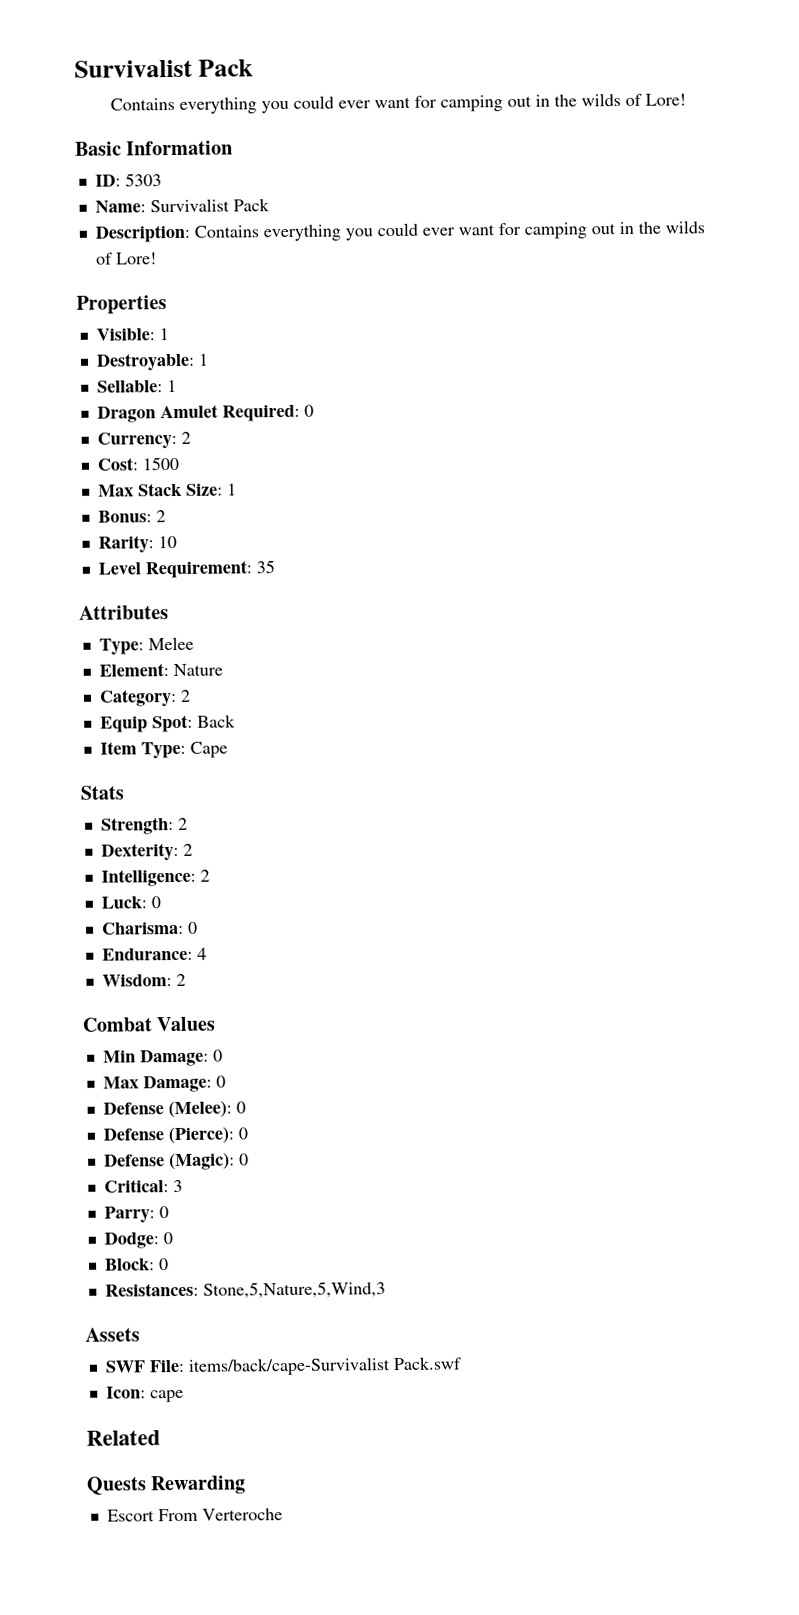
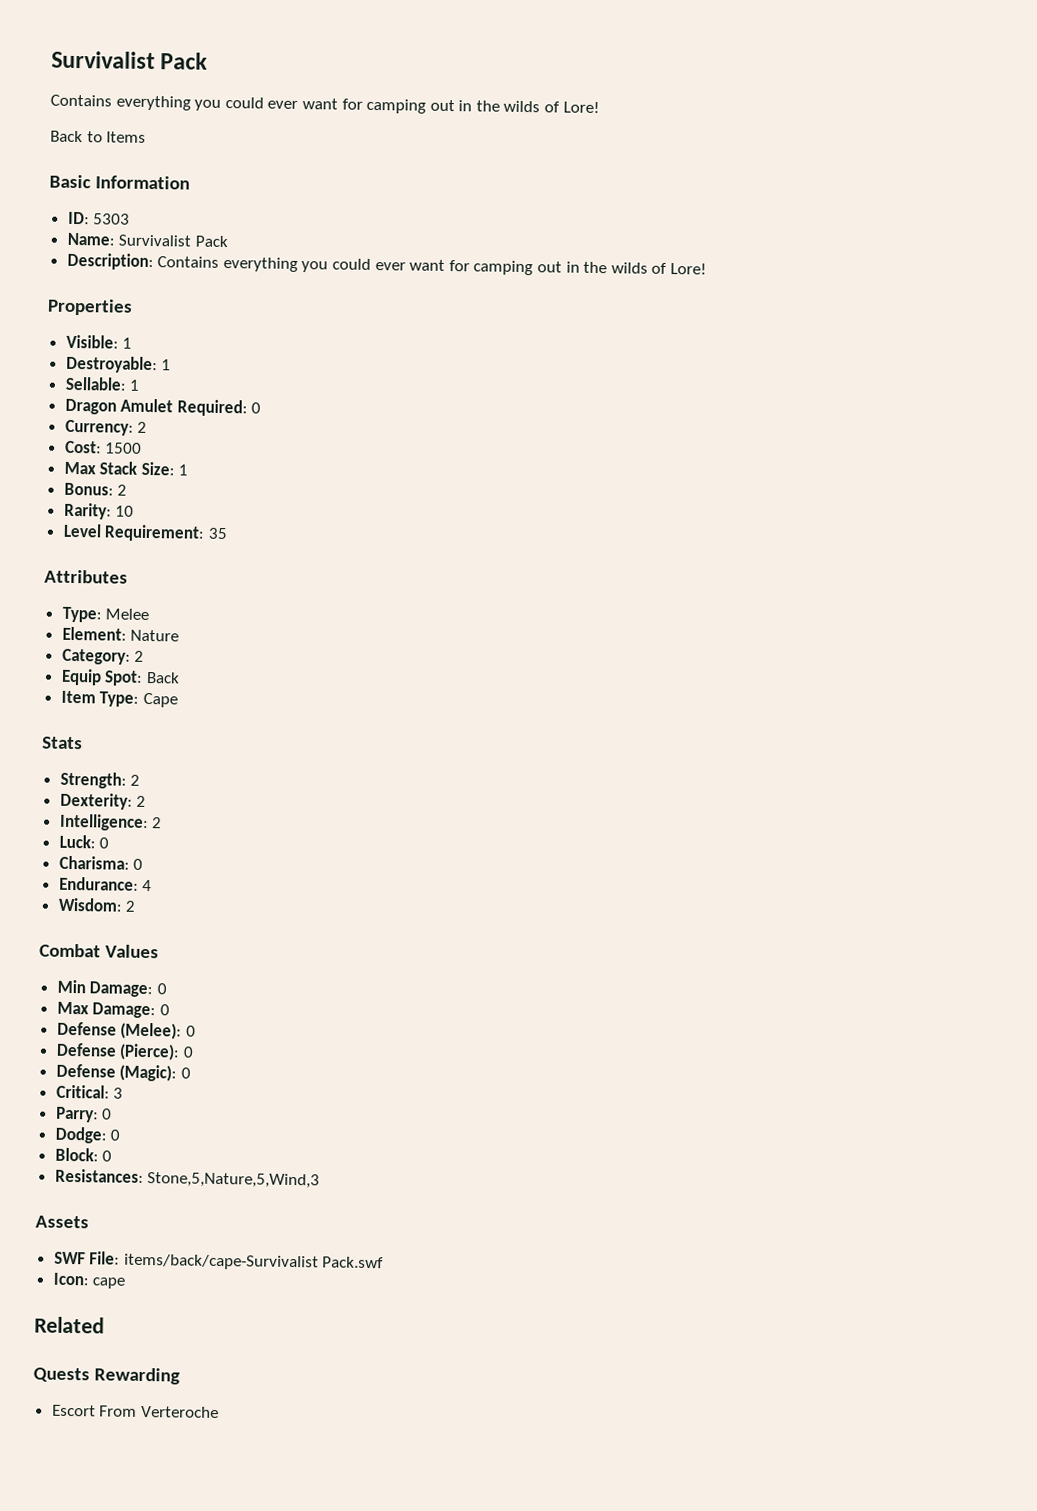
+ Back to Items

